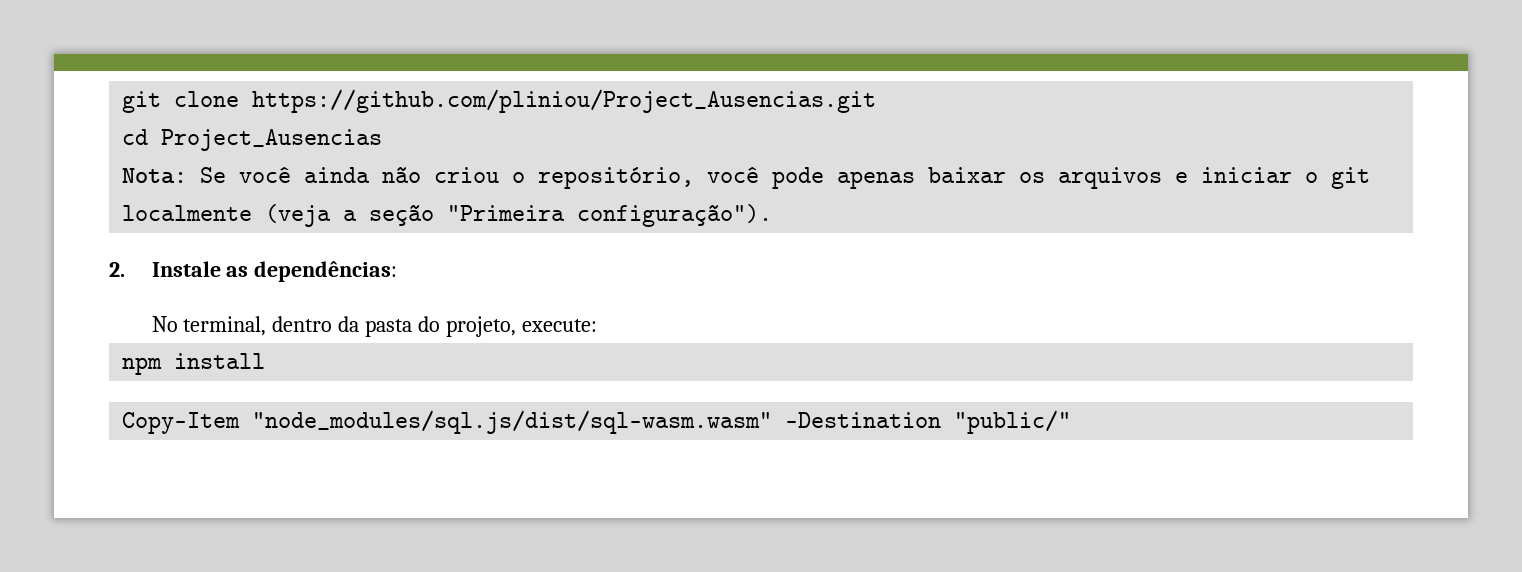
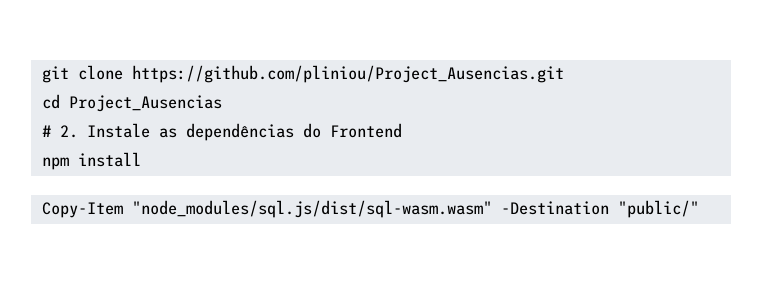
- Nota: Se você ainda não criou o repositório, você pode apenas baixar os arquivos e iniciar o git localmente (veja a seção "Primeira configuração").
- 2. Instale as dependências:
- No terminal, dentro da pasta do projeto, execute:
+ # 2. Instale as dependências do Frontend

